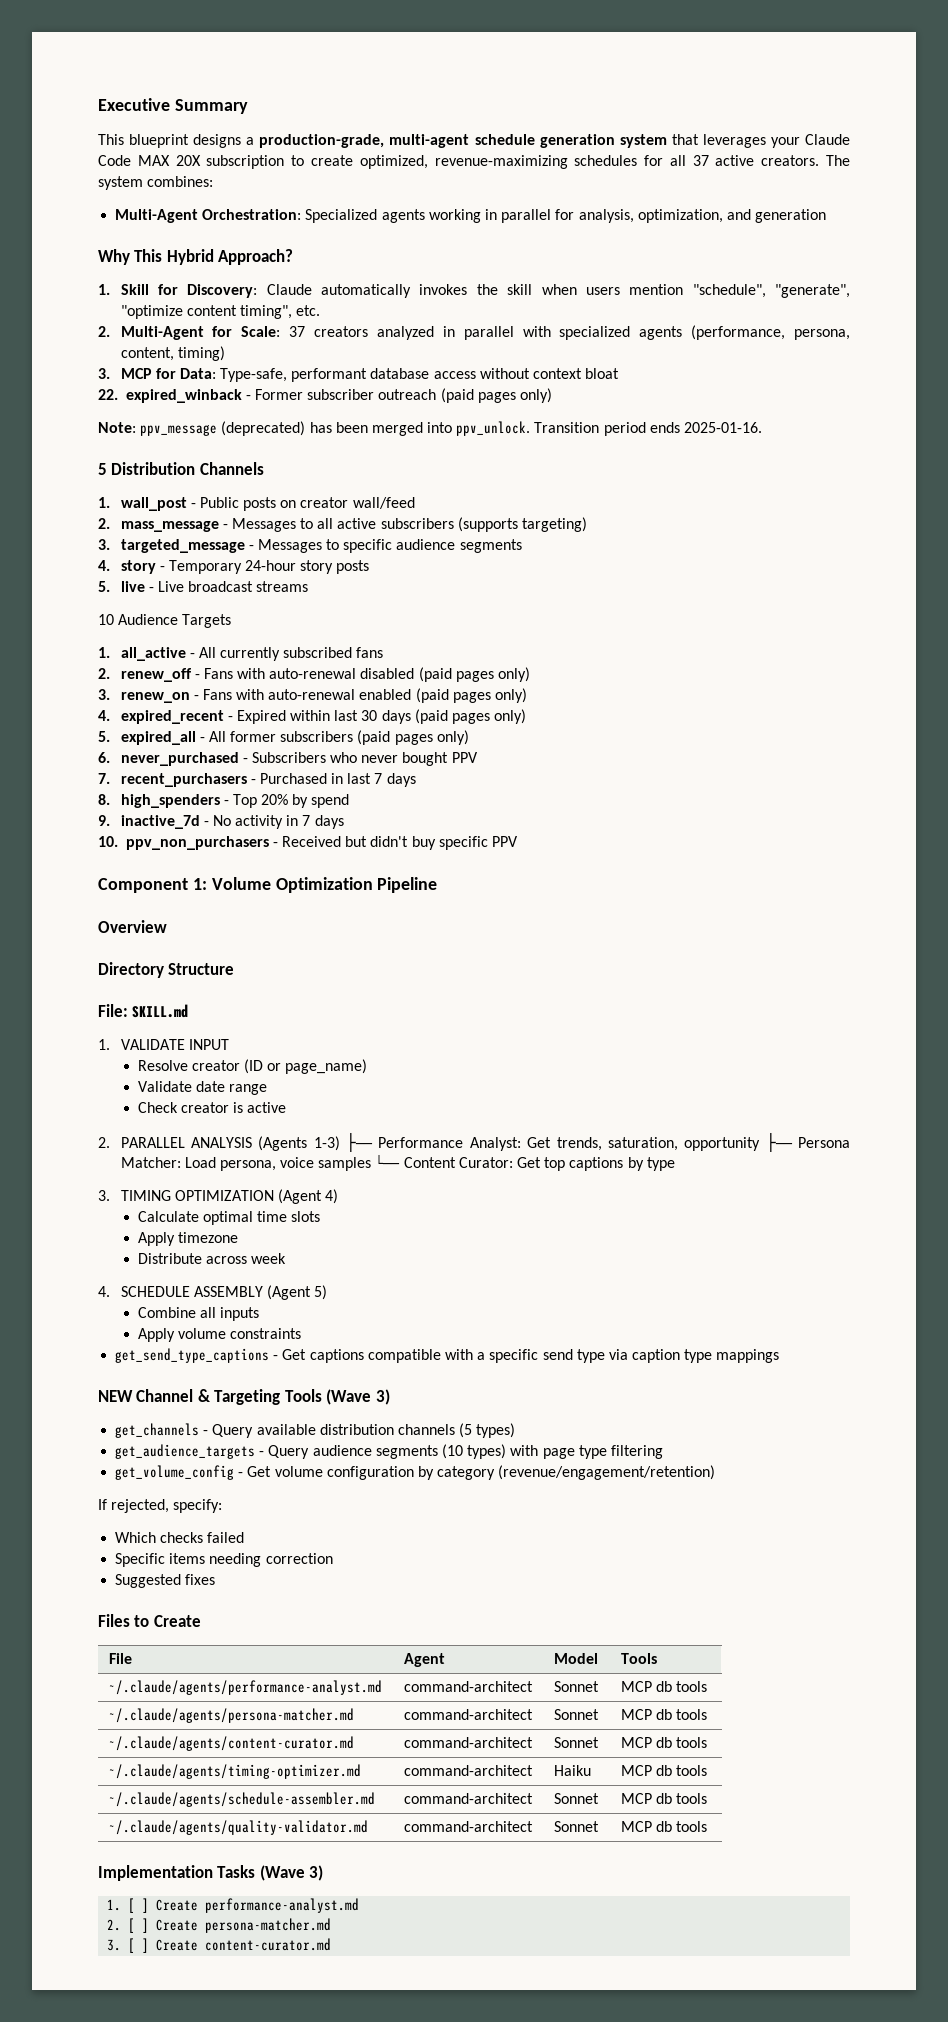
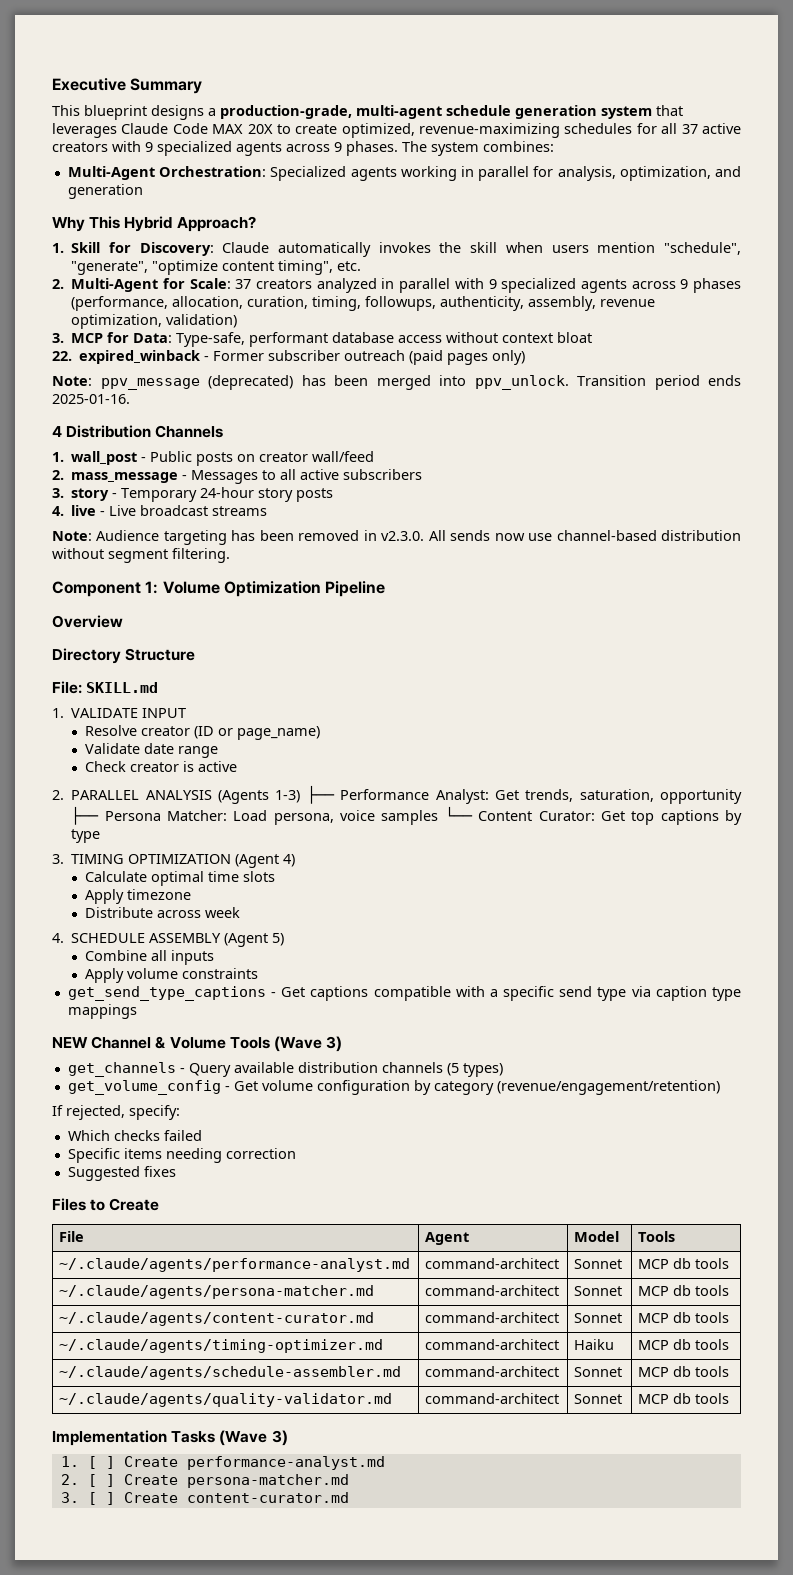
- This blueprint designs a production-grade, multi-agent schedule generation system that leverages your Claude Code MAX 20X subscription to create optimized, revenue-maximizing schedules for all 37 active creators.
+ This blueprint designs a production-grade, multi-agent schedule generation system that leverages Claude Code MAX 20X to create optimized, revenue-maximizing schedules for all 37 active creators with 9 specialized agents across 9 phases.
- 2. Multi-Agent for Scale: 37 creators analyzed in parallel with specialized agents (performance, persona, content, timing)
+ 2. Multi-Agent for Scale: 37 creators analyzed in parallel with 9 specialized agents across 9 phases (performance, allocation, curation, timing, followups, authenticity, assembly, revenue optimization, validation)
- 5 Distribution Channels
+ 4 Distribution Channels
- 2. mass_message - Messages to all active subscribers (supports targeting)
- 3. targeted_message - Messages to specific audience segments
- 4. story - Temporary 24-hour story posts
+ 2. mass_message - Messages to all active subscribers
+ 3. story - Temporary 24-hour story posts
- 5. live - Live broadcast streams
+ 4. live - Live broadcast streams
- 10 Audience Targets
- 1. all_active - All currently subscribed fans
- 2. renew_off - Fans with auto-renewal disabled (paid pages only)
- 3. renew_on - Fans with auto-renewal enabled (paid pages only)
- 4. expired_recent - Expired within last 30 days (paid pages only)
- 5. expired_all - All former subscribers (paid pages only)
- 6. never_purchased - Subscribers who never bought PPV
- 7. recent_purchasers - Purchased in last 7 days
- 8. high_spenders - Top 20% by spend
- 9. inactive_7d - No activity in 7 days
- 10. ppv_non_purchasers - Received but didn't buy specific PPV
+ Note: Audience targeting has been removed in v2.3.0. All sends now use channel-based distribution without segment filtering.
- NEW Channel & Targeting Tools (Wave 3)
+ NEW Channel & Volume Tools (Wave 3)
- get_audience_targets - Query audience segments (10 types) with page type filtering

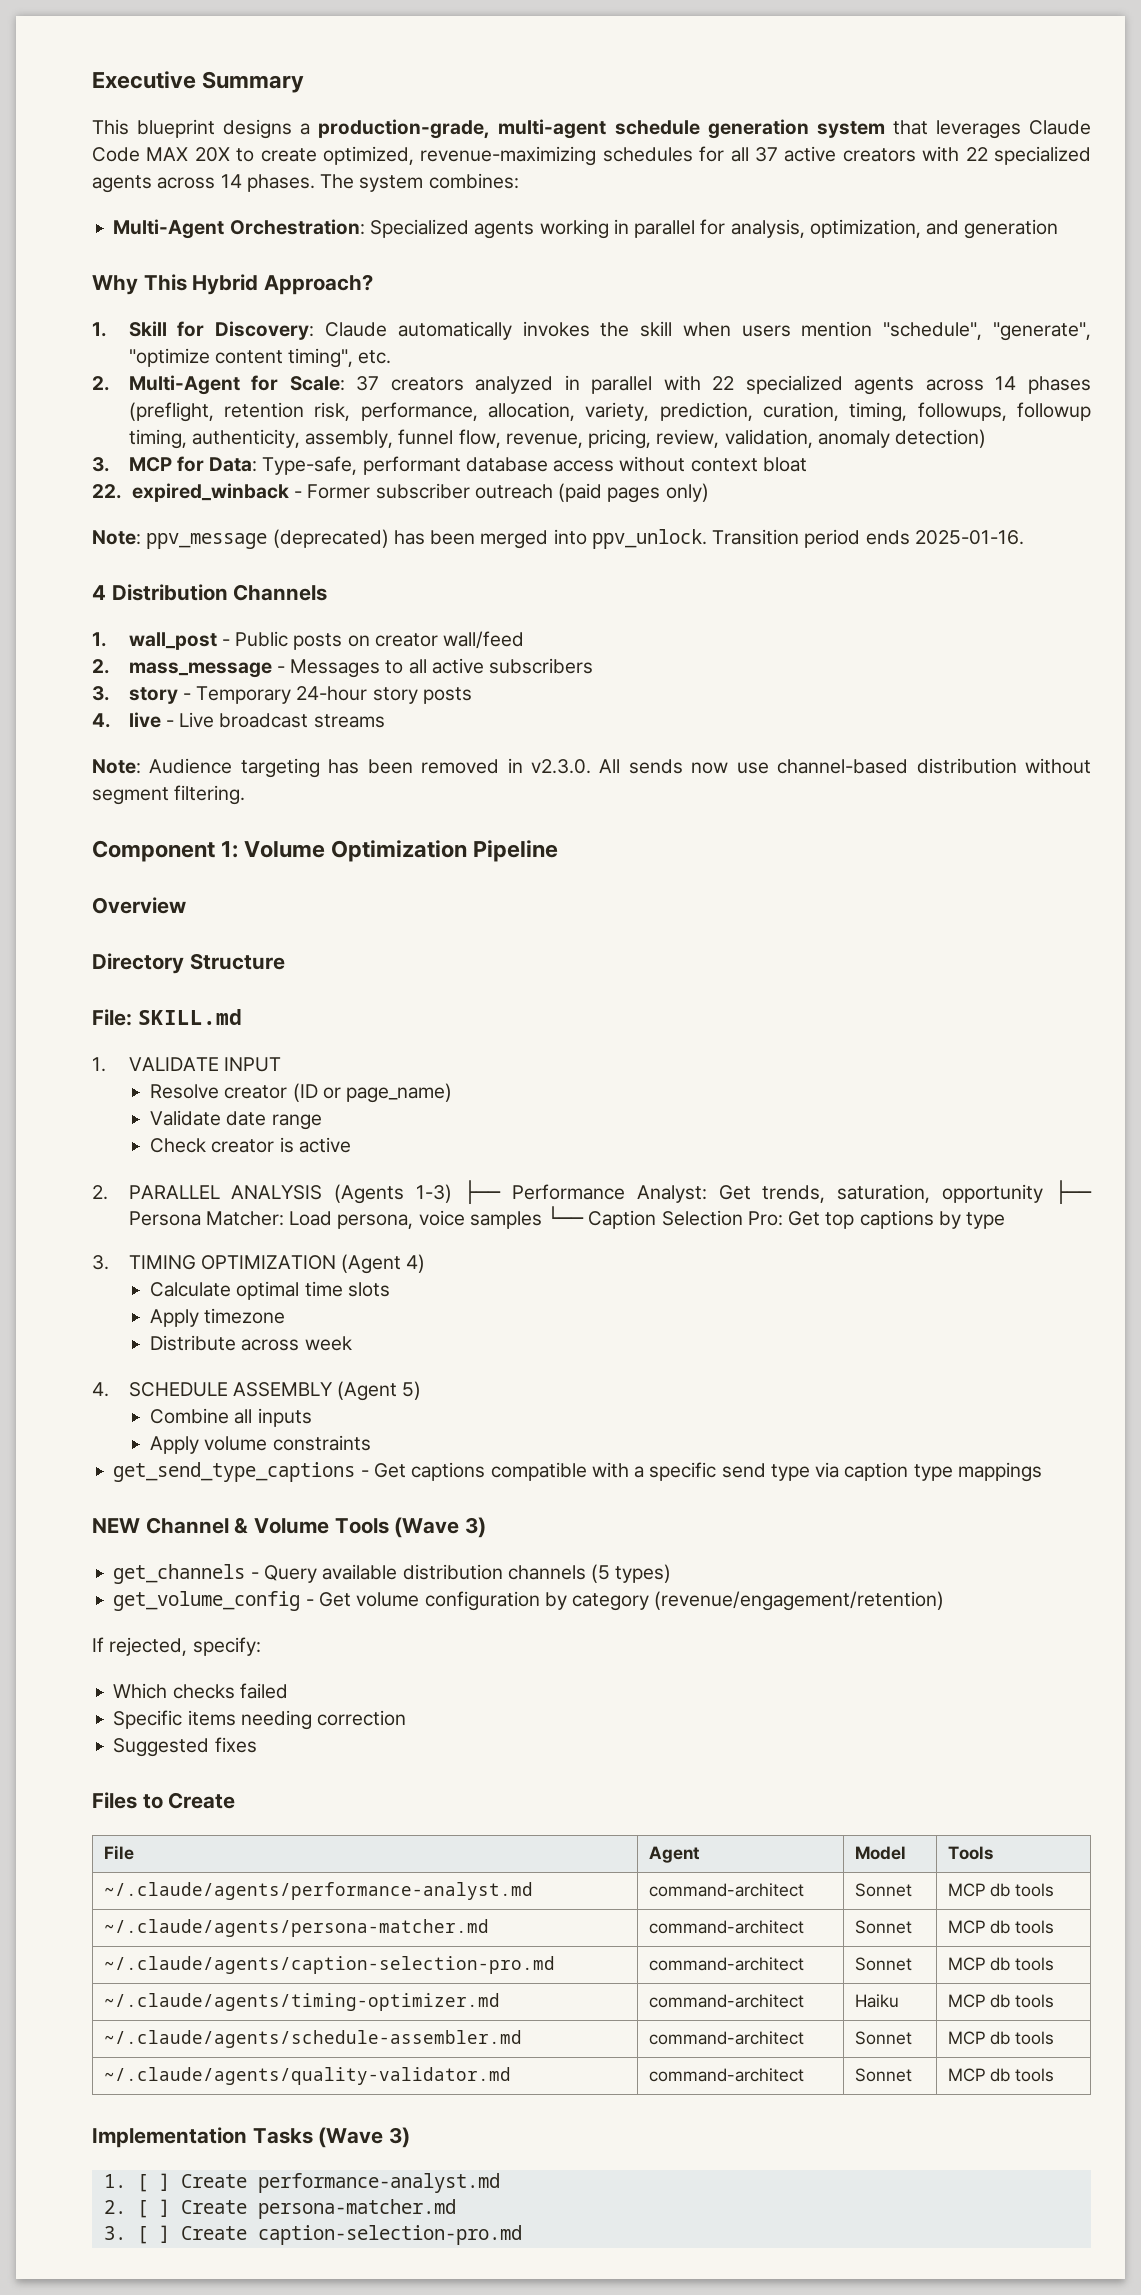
- This blueprint designs a production-grade, multi-agent schedule generation system that leverages Claude Code MAX 20X to create optimized, revenue-maximizing schedules for all 37 active creators with 9 specialized agents across 9 phases.
+ This blueprint designs a production-grade, multi-agent schedule generation system that leverages Claude Code MAX 20X to create optimized, revenue-maximizing schedules for all 37 active creators with 22 specialized agents across 14 phases.
- 2. Multi-Agent for Scale: 37 creators analyzed in parallel with 9 specialized agents across 9 phases (performance, allocation, curation, timing, followups, authenticity, assembly, revenue optimization, validation)
+ 2. Multi-Agent for Scale: 37 creators analyzed in parallel with 22 specialized agents across 14 phases (preflight, retention risk, performance, allocation, variety, prediction, curation, timing, followups, followup timing, authenticity, assembly, funnel flow, revenue, pricing, review, validation, anomaly detection)
- 2. PARALLEL ANALYSIS (Agents 1-3) ├── Performance Analyst: Get trends, saturation, opportunity ├── Persona Matcher: Load persona, voice samples └── Content Curator: Get top captions by type
+ 2. PARALLEL ANALYSIS (Agents 1-3) ├── Performance Analyst: Get trends, saturation, opportunity ├── Persona Matcher: Load persona, voice samples └── Caption Selection Pro: Get top captions by type
- ~/.claude/agents/content-curator.md | command-architect | Sonnet | MCP db tools
+ ~/.claude/agents/caption-selection-pro.md | command-architect | Sonnet | MCP db tools
- 3. [ ] Create content-curator.md
+ 3. [ ] Create caption-selection-pro.md

